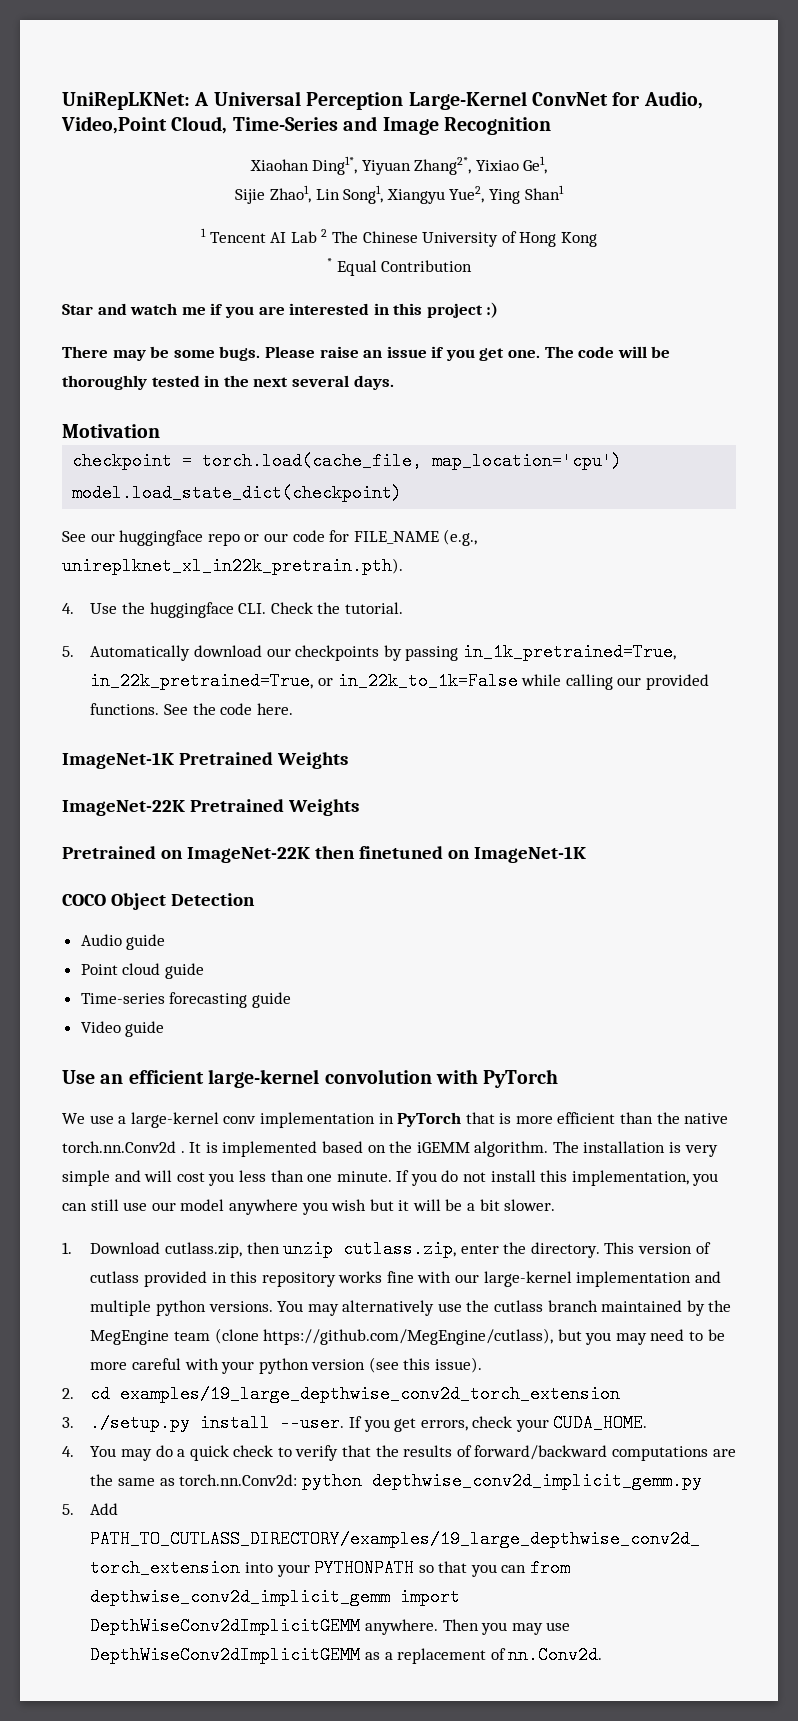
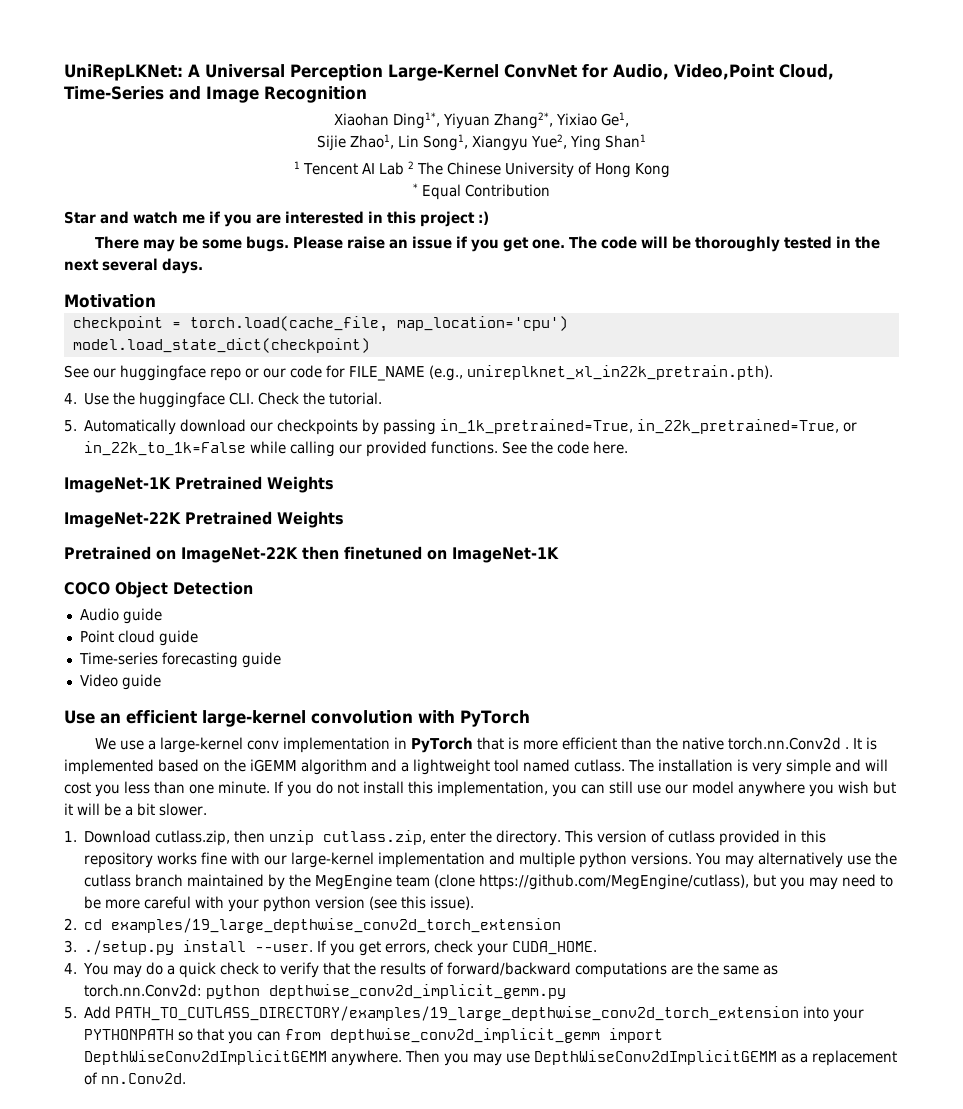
- It is implemented based on the iGEMM algorithm.
+ It is implemented based on the iGEMM algorithm and a lightweight tool named cutlass.

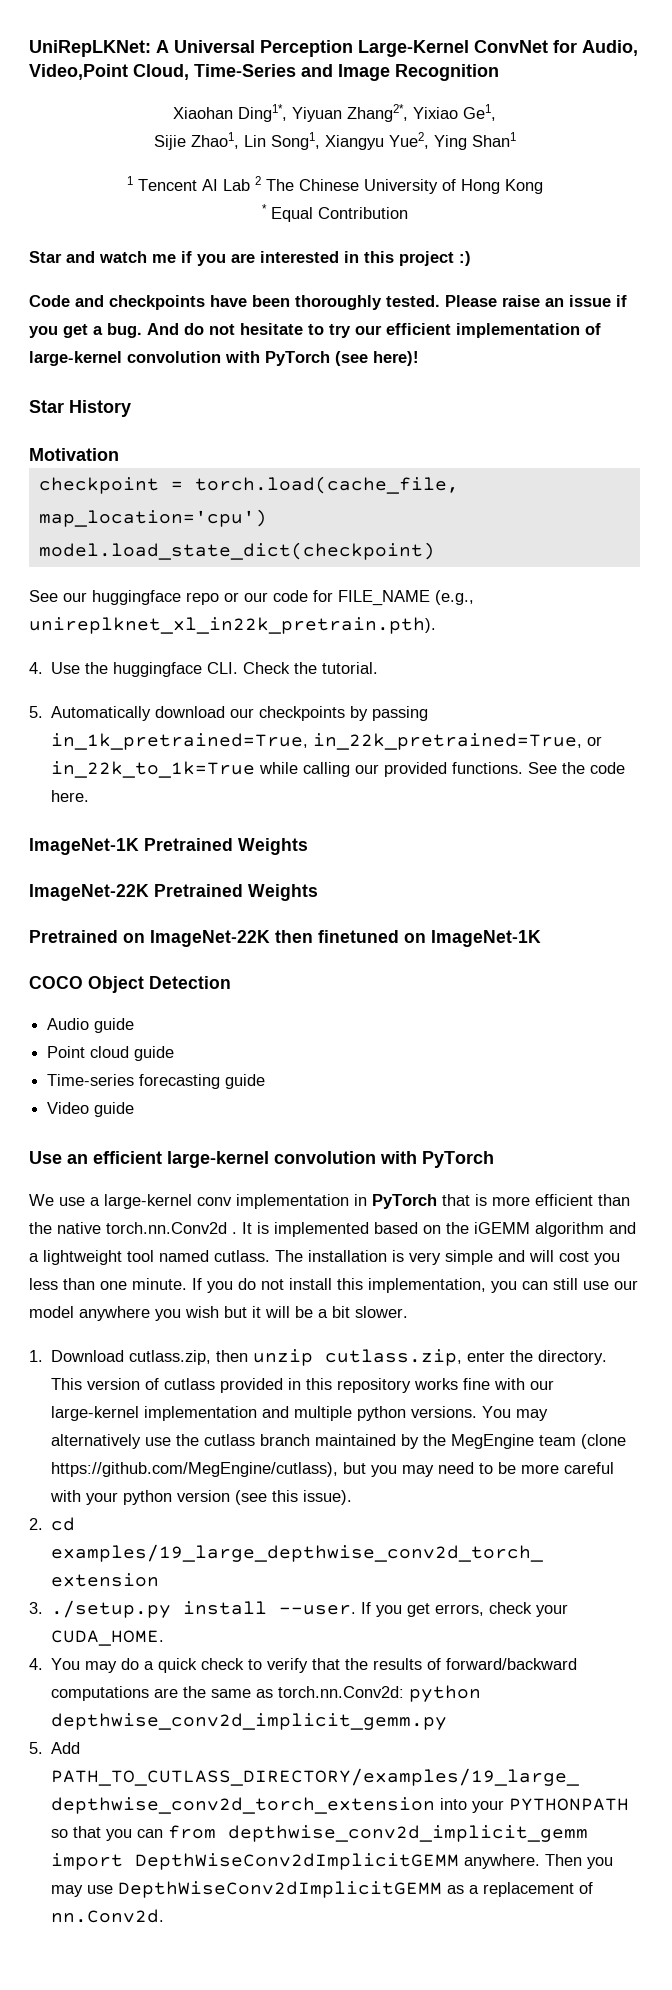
- There may be some bugs.
+ Code and checkpoints have been thoroughly tested.
- Please raise an issue if you get one. The code will be thoroughly tested in the next several days.
+ Please raise an issue if you get a bug. And do not hesitate to try our efficient implementation of large-kernel convolution with PyTorch (see here)!
+ Star History
- 5. Automatically download our checkpoints by passing in_1k_pretrained=True, in_22k_pretrained=True, or in_22k_to_1k=False while calling our provided functions.
+ 5. Automatically download our checkpoints by passing in_1k_pretrained=True, in_22k_pretrained=True, or in_22k_to_1k=True while calling our provided functions.

